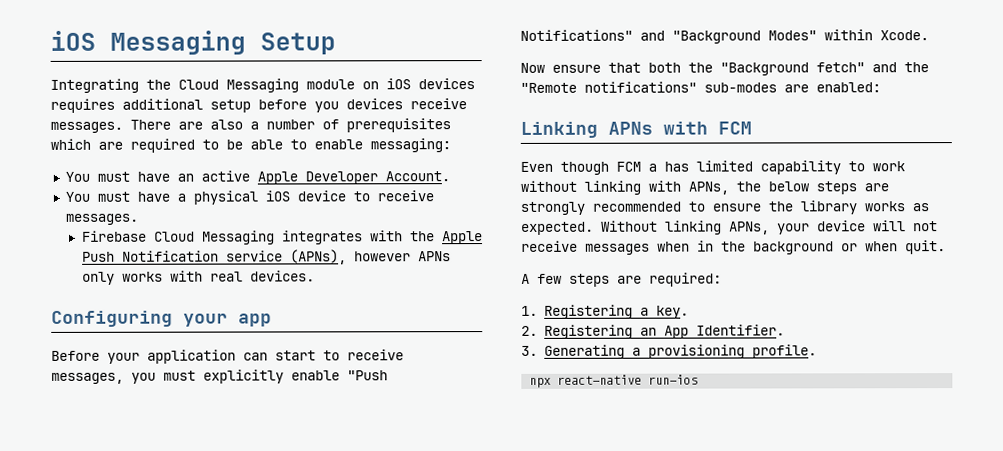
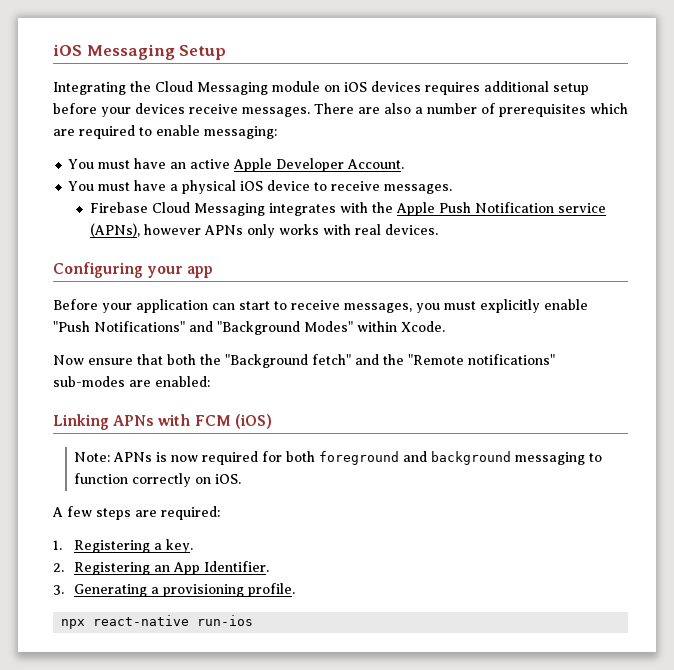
- Integrating the Cloud Messaging module on iOS devices requires additional setup before you devices receive messages.
+ Integrating the Cloud Messaging module on iOS devices requires additional setup before your devices receive messages.
- There are also a number of prerequisites which are required to be able to enable messaging:
+ There are also a number of prerequisites which are required to enable messaging:
- Linking APNs with FCM
- Even though FCM a has limited capability to work without linking with APNs, the below steps are strongly recommended to ensure the library works as expected. Without linking APNs, your device will not receive messages when in the background or when quit.
+ Linking APNs with FCM (iOS)
+ Note: APNs is now required for both foreground and background messaging to function correctly on iOS.

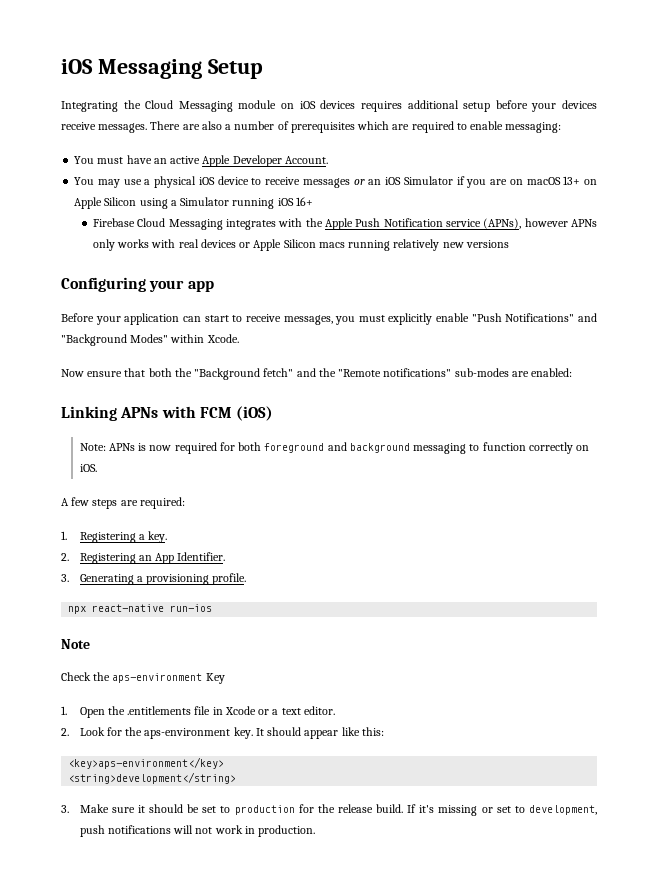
- You must have a physical iOS device to receive messages.
+ You may use a physical iOS device to receive messages or an iOS Simulator if you are on macOS 13+ on Apple Silicon using a Simulator running iOS 16+
- Firebase Cloud Messaging integrates with the Apple Push Notification service (APNs), however APNs only works with real devices.
+ Firebase Cloud Messaging integrates with the Apple Push Notification service (APNs), however APNs only works with real devices or Apple Silicon macs running relatively new versions
+ Note
+ Check the aps-environment Key
+ 1. Open the .entitlements file in Xcode or a text editor.
+ 2. Look for the aps-environment key. It should appear like this:
+ <key>aps-environment</key>
+ <string>development</string>
+ 3. Make sure it should be set to production for the release build. If it's missing or set to development, push notifications will not work in production.

